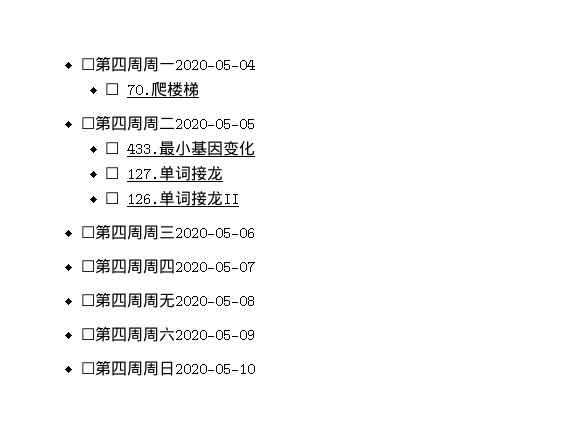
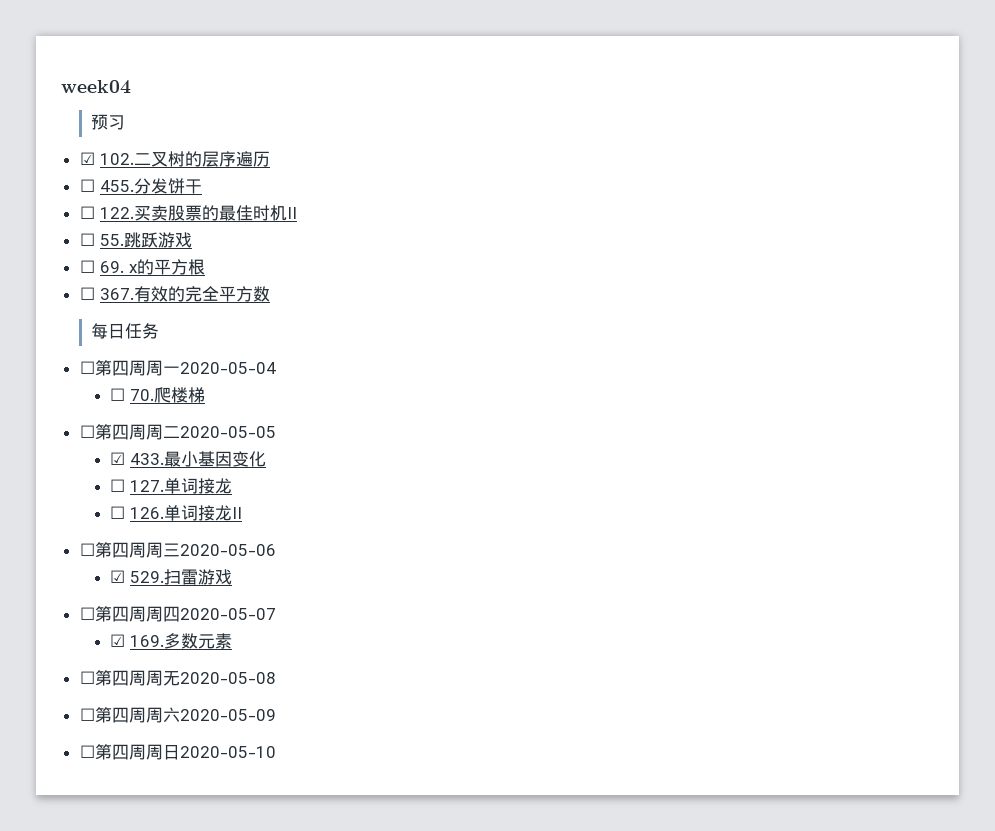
+ week04
+ 预习
+ ☑ 102.二叉树的层序遍历
+ ☐ 455.分发饼干
+ ☐ 122.买卖股票的最佳时机II
+ ☐ 55.跳跃游戏
+ ☐ 69. x的平方根
+ ☐ 367.有效的完全平方数
+ 每日任务
- ☐ 433.最小基因变化
+ ☑ 433.最小基因变化
+ ☑ 529.扫雷游戏
+ ☑ 169.多数元素

